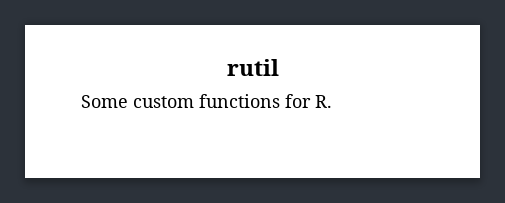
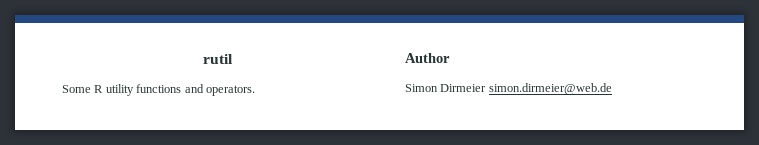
- Some custom functions for R.
+ Some R utility functions and operators.
+ Author
+ Simon Dirmeier simon.dirmeier@web.de

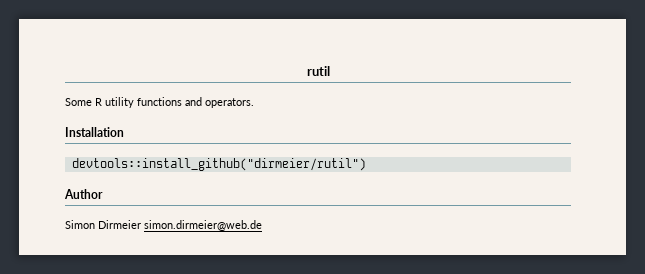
+ Installation
+ devtools::install_github("dirmeier/rutil")

